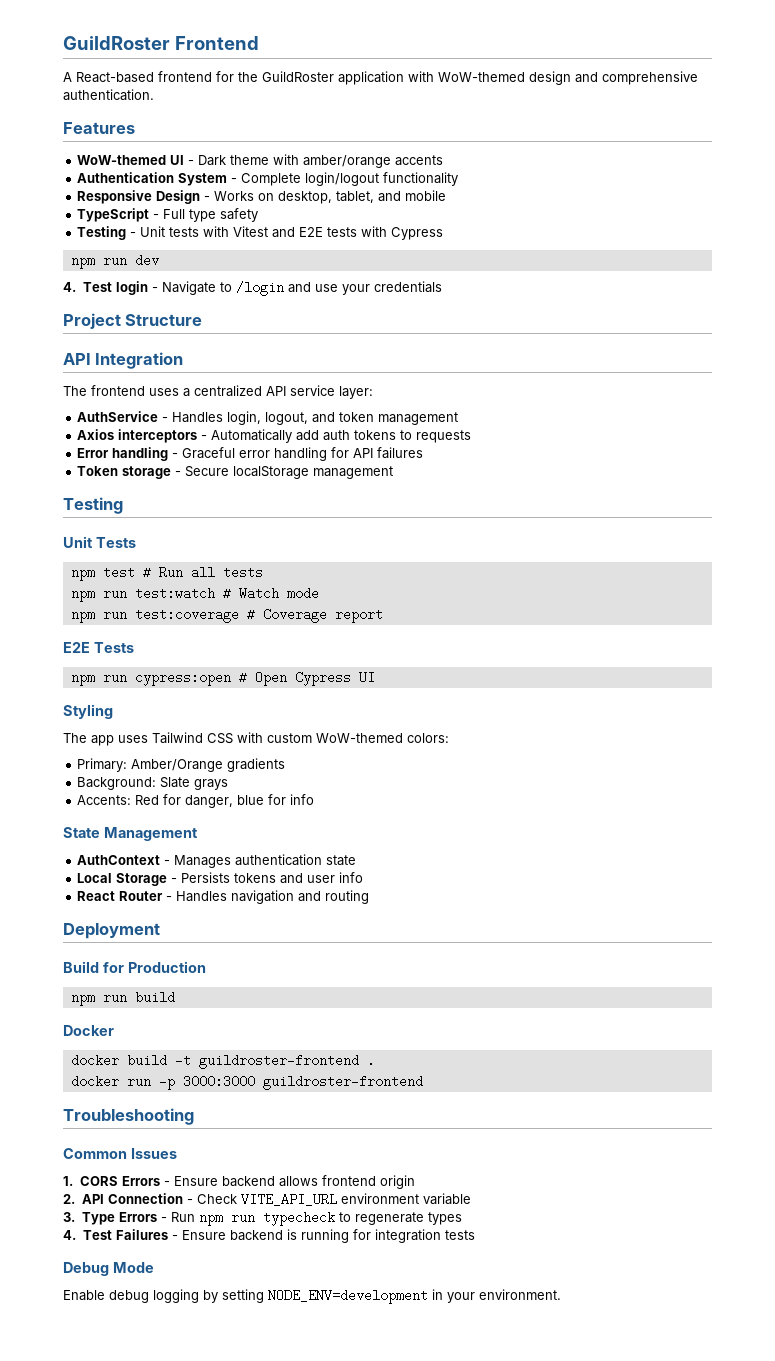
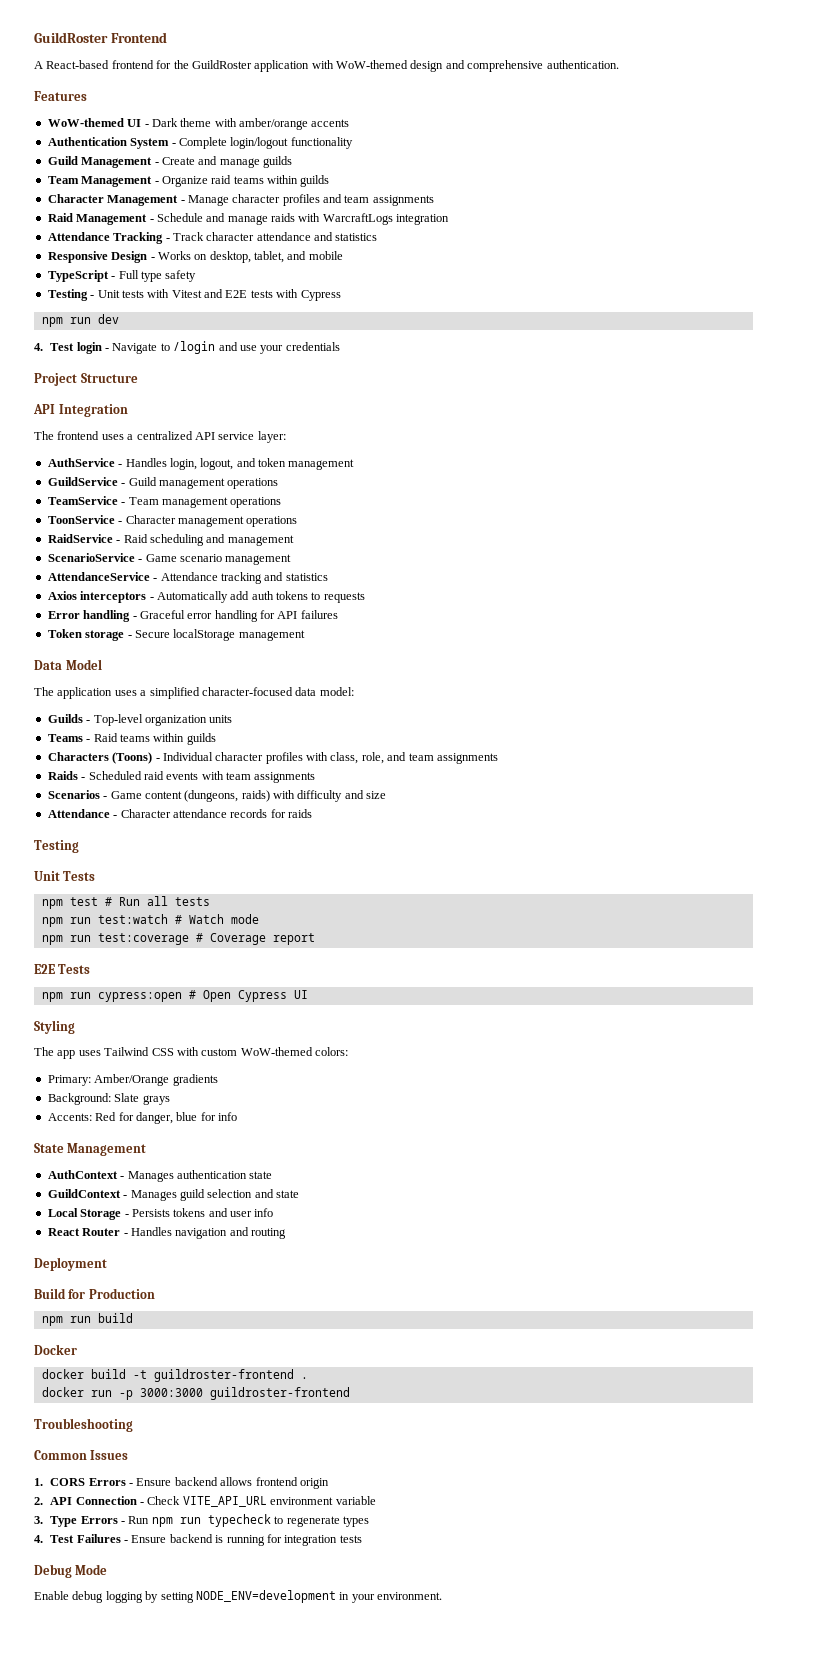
+ Guild Management - Create and manage guilds
+ Team Management - Organize raid teams within guilds
+ Character Management - Manage character profiles and team assignments
+ Raid Management - Schedule and manage raids with WarcraftLogs integration
+ Attendance Tracking - Track character attendance and statistics
+ GuildService - Guild management operations
+ TeamService - Team management operations
+ ToonService - Character management operations
+ RaidService - Raid scheduling and management
+ ScenarioService - Game scenario management
+ AttendanceService - Attendance tracking and statistics
+ Data Model
+ The application uses a simplified character-focused data model:
+ Guilds - Top-level organization units
+ Teams - Raid teams within guilds
+ Characters (Toons) - Individual character profiles with class, role, and team assignments
+ Raids - Scheduled raid events with team assignments
+ Scenarios - Game content (dungeons, raids) with difficulty and size
+ Attendance - Character attendance records for raids
+ GuildContext - Manages guild selection and state

